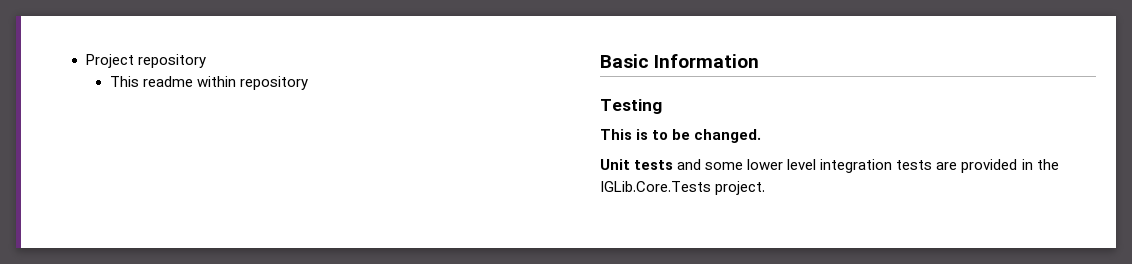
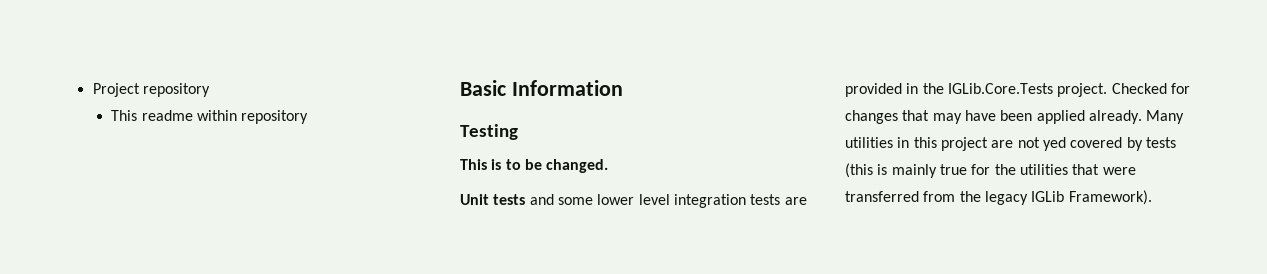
+ Checked for changes that may have been applied already. Many utilities in this project are not yed covered by tests (this is mainly true for the utilities that were transferred from the legacy IGLib Framework).

